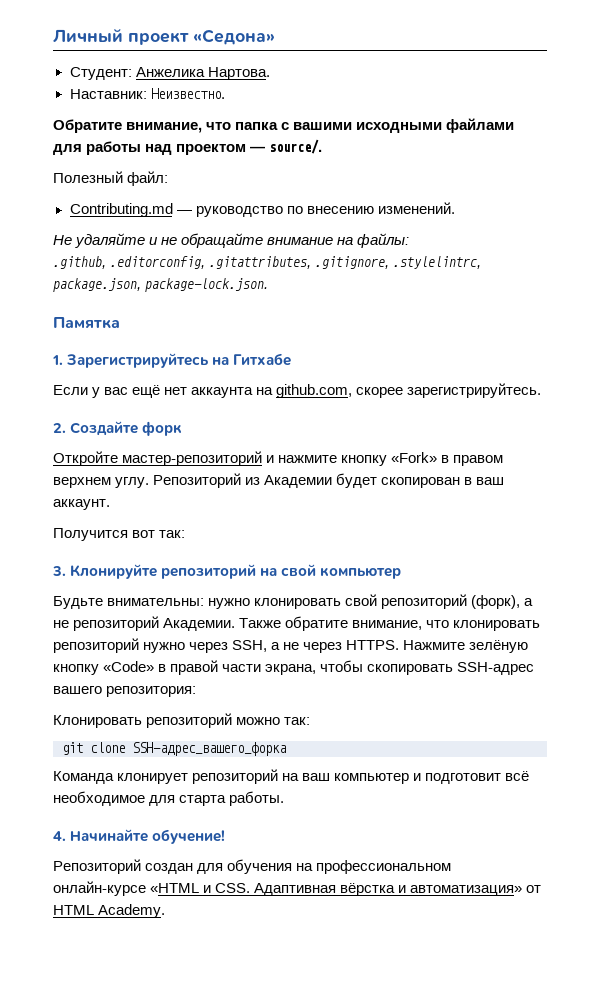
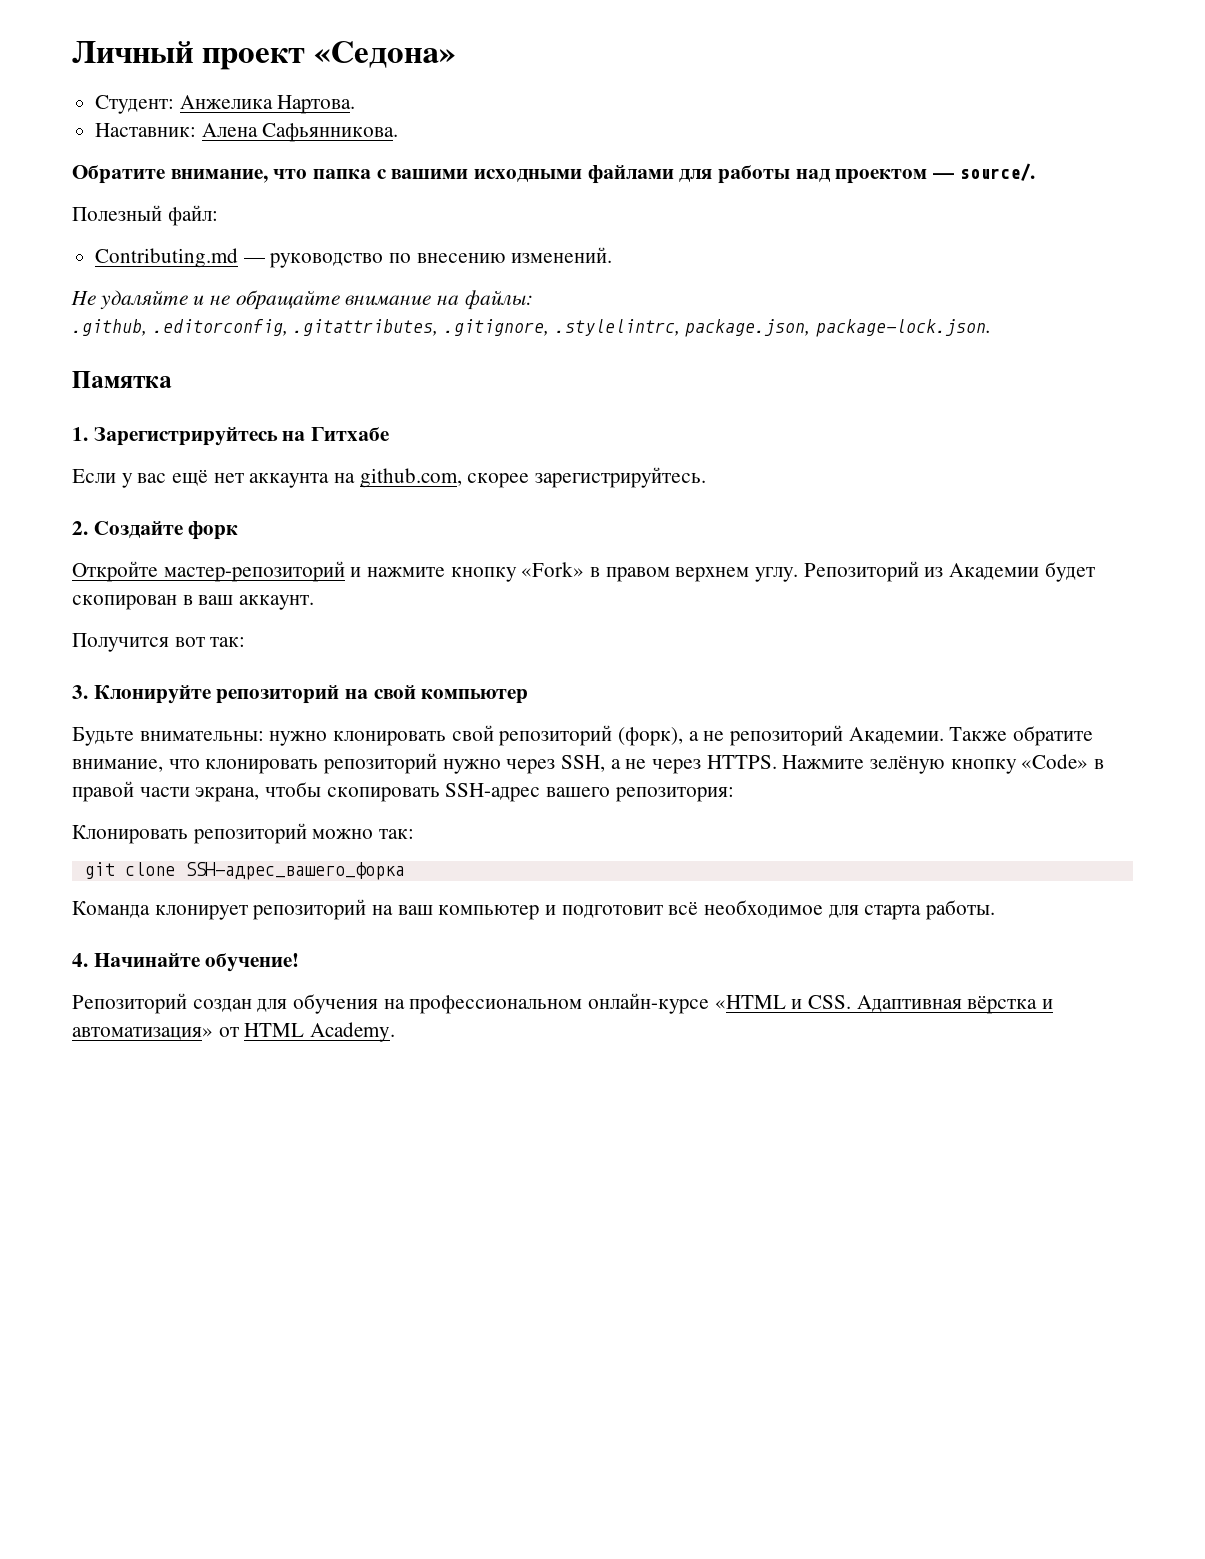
- Наставник: Неизвестно.
+ Наставник: Алена Сафьянникова.

